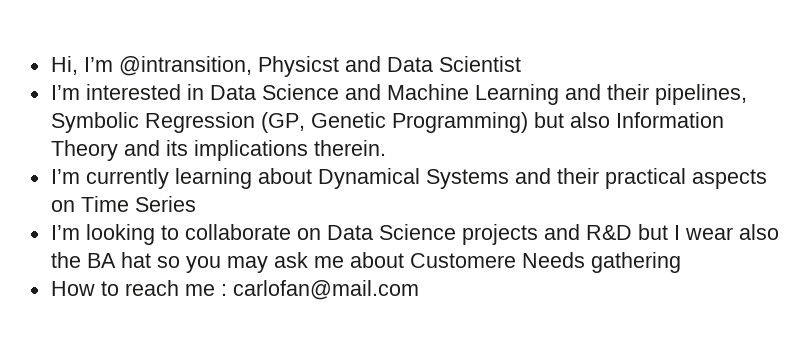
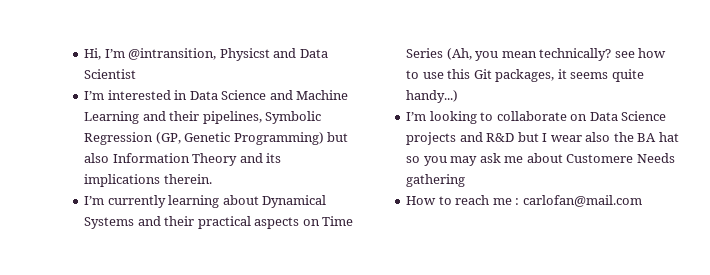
- I’m currently learning about Dynamical Systems and their practical aspects on Time Series
+ I’m currently learning about Dynamical Systems and their practical aspects on Time Series (Ah, you mean technically? see how to use this Git packages, it seems quite handy...)

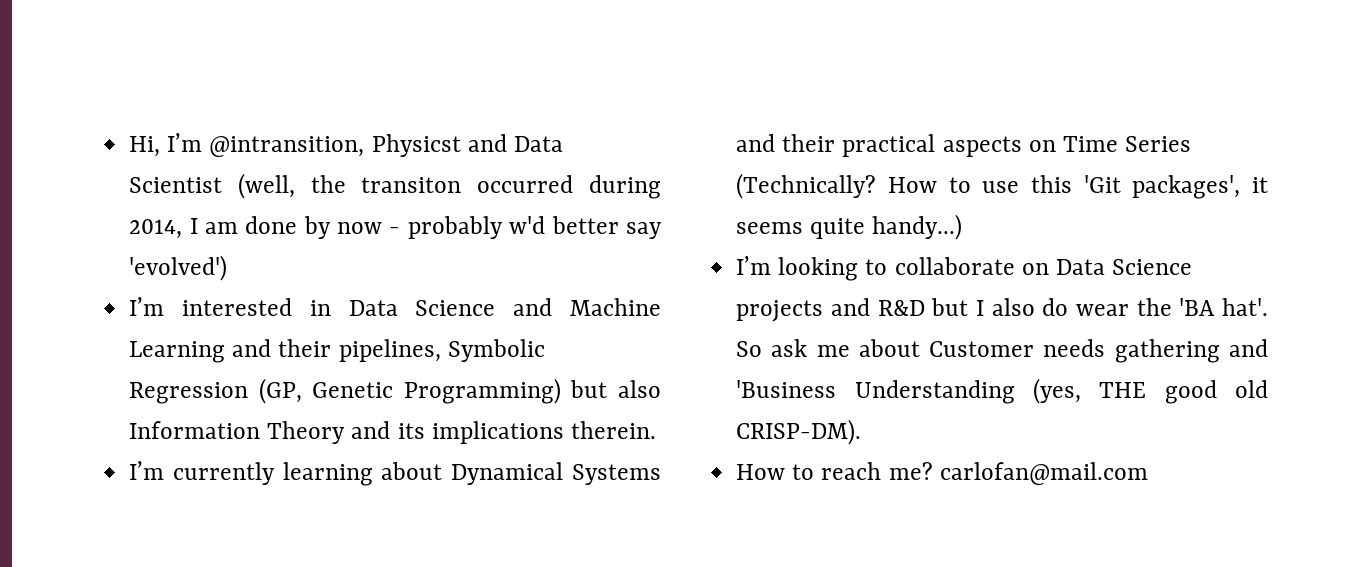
- Hi, I’m @intransition, Physicst and Data Scientist
+ Hi, I’m @intransition, Physicst and Data Scientist (well, the transiton occurred during 2014, I am done by now - probably w'd better say 'evolved')
- I’m currently learning about Dynamical Systems and their practical aspects on Time Series (Ah, you mean technically? see how to use this Git packages, it seems quite handy...)
+ I’m currently learning about Dynamical Systems and their practical aspects on Time Series (Technically? How to use this 'Git packages', it seems quite handy...)
- I’m looking to collaborate on Data Science projects and R&D but I wear also the BA hat so you may ask me about Customere Needs gathering
+ I’m looking to collaborate on Data Science projects and R&D but I also do wear the 'BA hat'. So ask me about Customer needs gathering and 'Business Understanding (yes, THE good old CRISP-DM).
- How to reach me : carlofan@mail.com
+ How to reach me? carlofan@mail.com

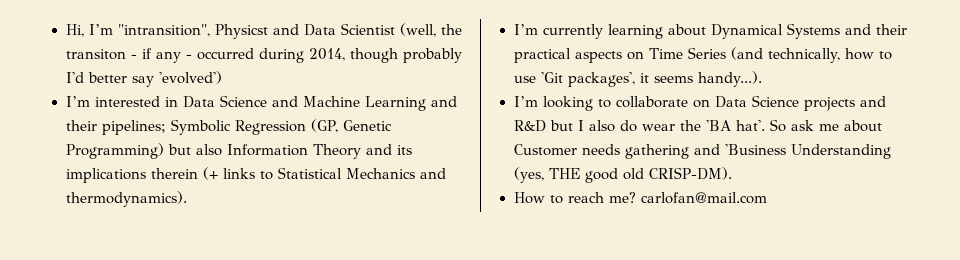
- Hi, I’m @intransition, Physicst and Data Scientist (well, the transiton occurred during 2014, I am done by now - probably w'd better say 'evolved')
+ Hi, I’m "intransition", Physicst and Data Scientist (well, the transiton - if any - occurred during 2014, though probably I'd better say 'evolved')
- I’m interested in Data Science and Machine Learning and their pipelines, Symbolic Regression (GP, Genetic Programming) but also Information Theory and its implications therein.
+ I’m interested in Data Science and Machine Learning and their pipelines; Symbolic Regression (GP, Genetic Programming) but also Information Theory and its implications therein (+ links to Statistical Mechanics and thermodynamics).
- I’m currently learning about Dynamical Systems and their practical aspects on Time Series (Technically? How to use this 'Git packages', it seems quite handy...)
+ I’m currently learning about Dynamical Systems and their practical aspects on Time Series (and technically, how to use 'Git packages', it seems handy...).

